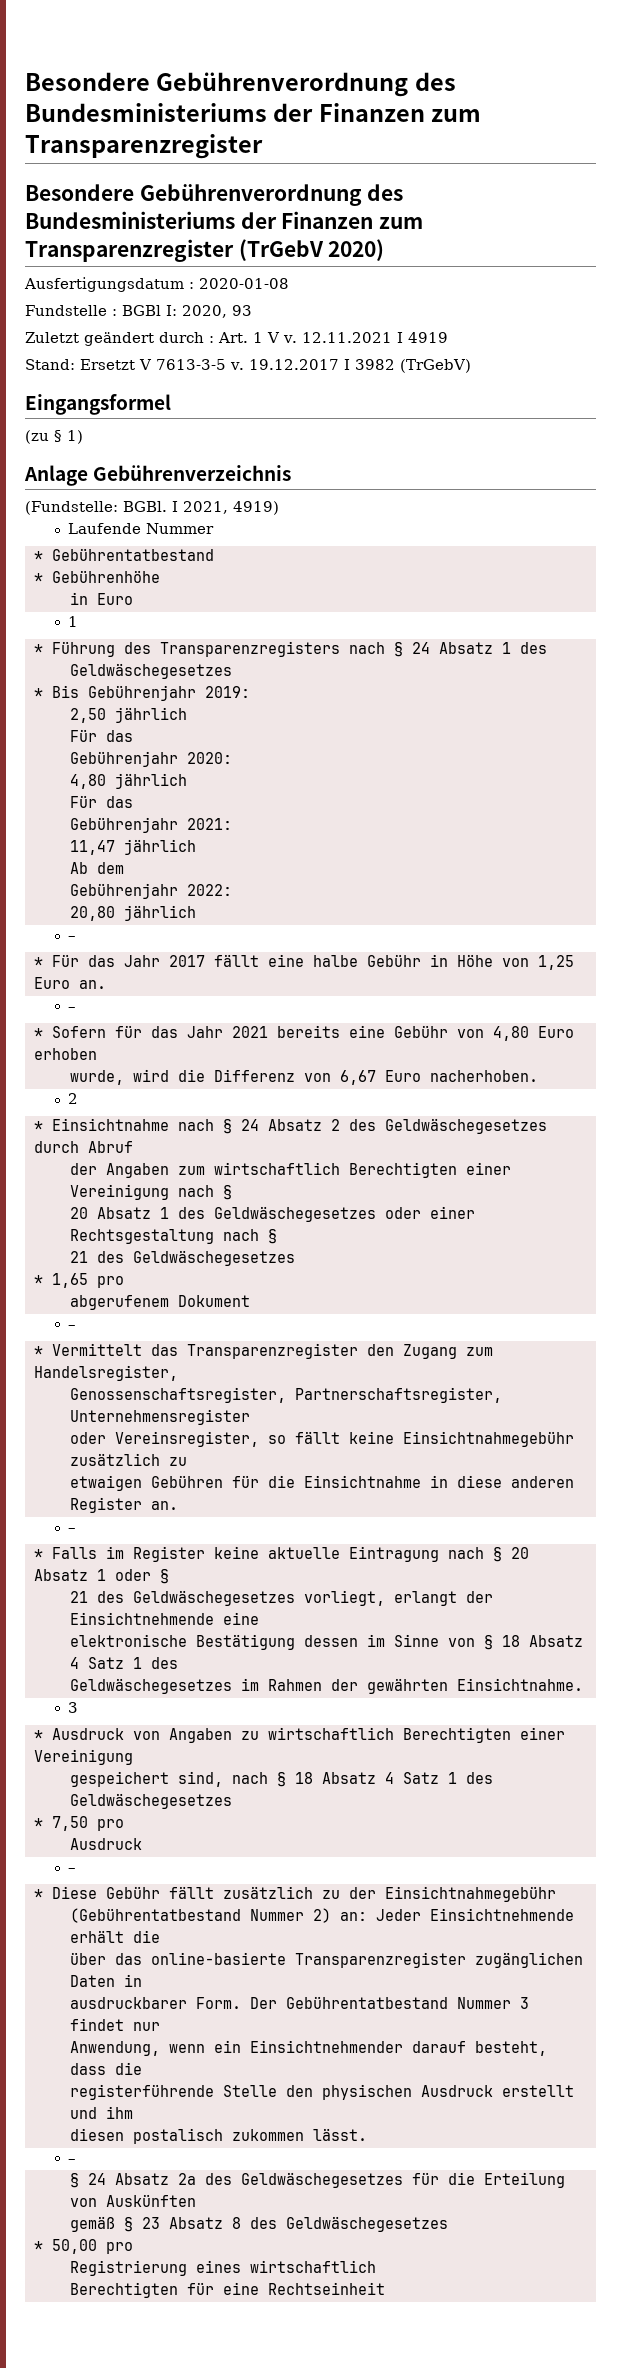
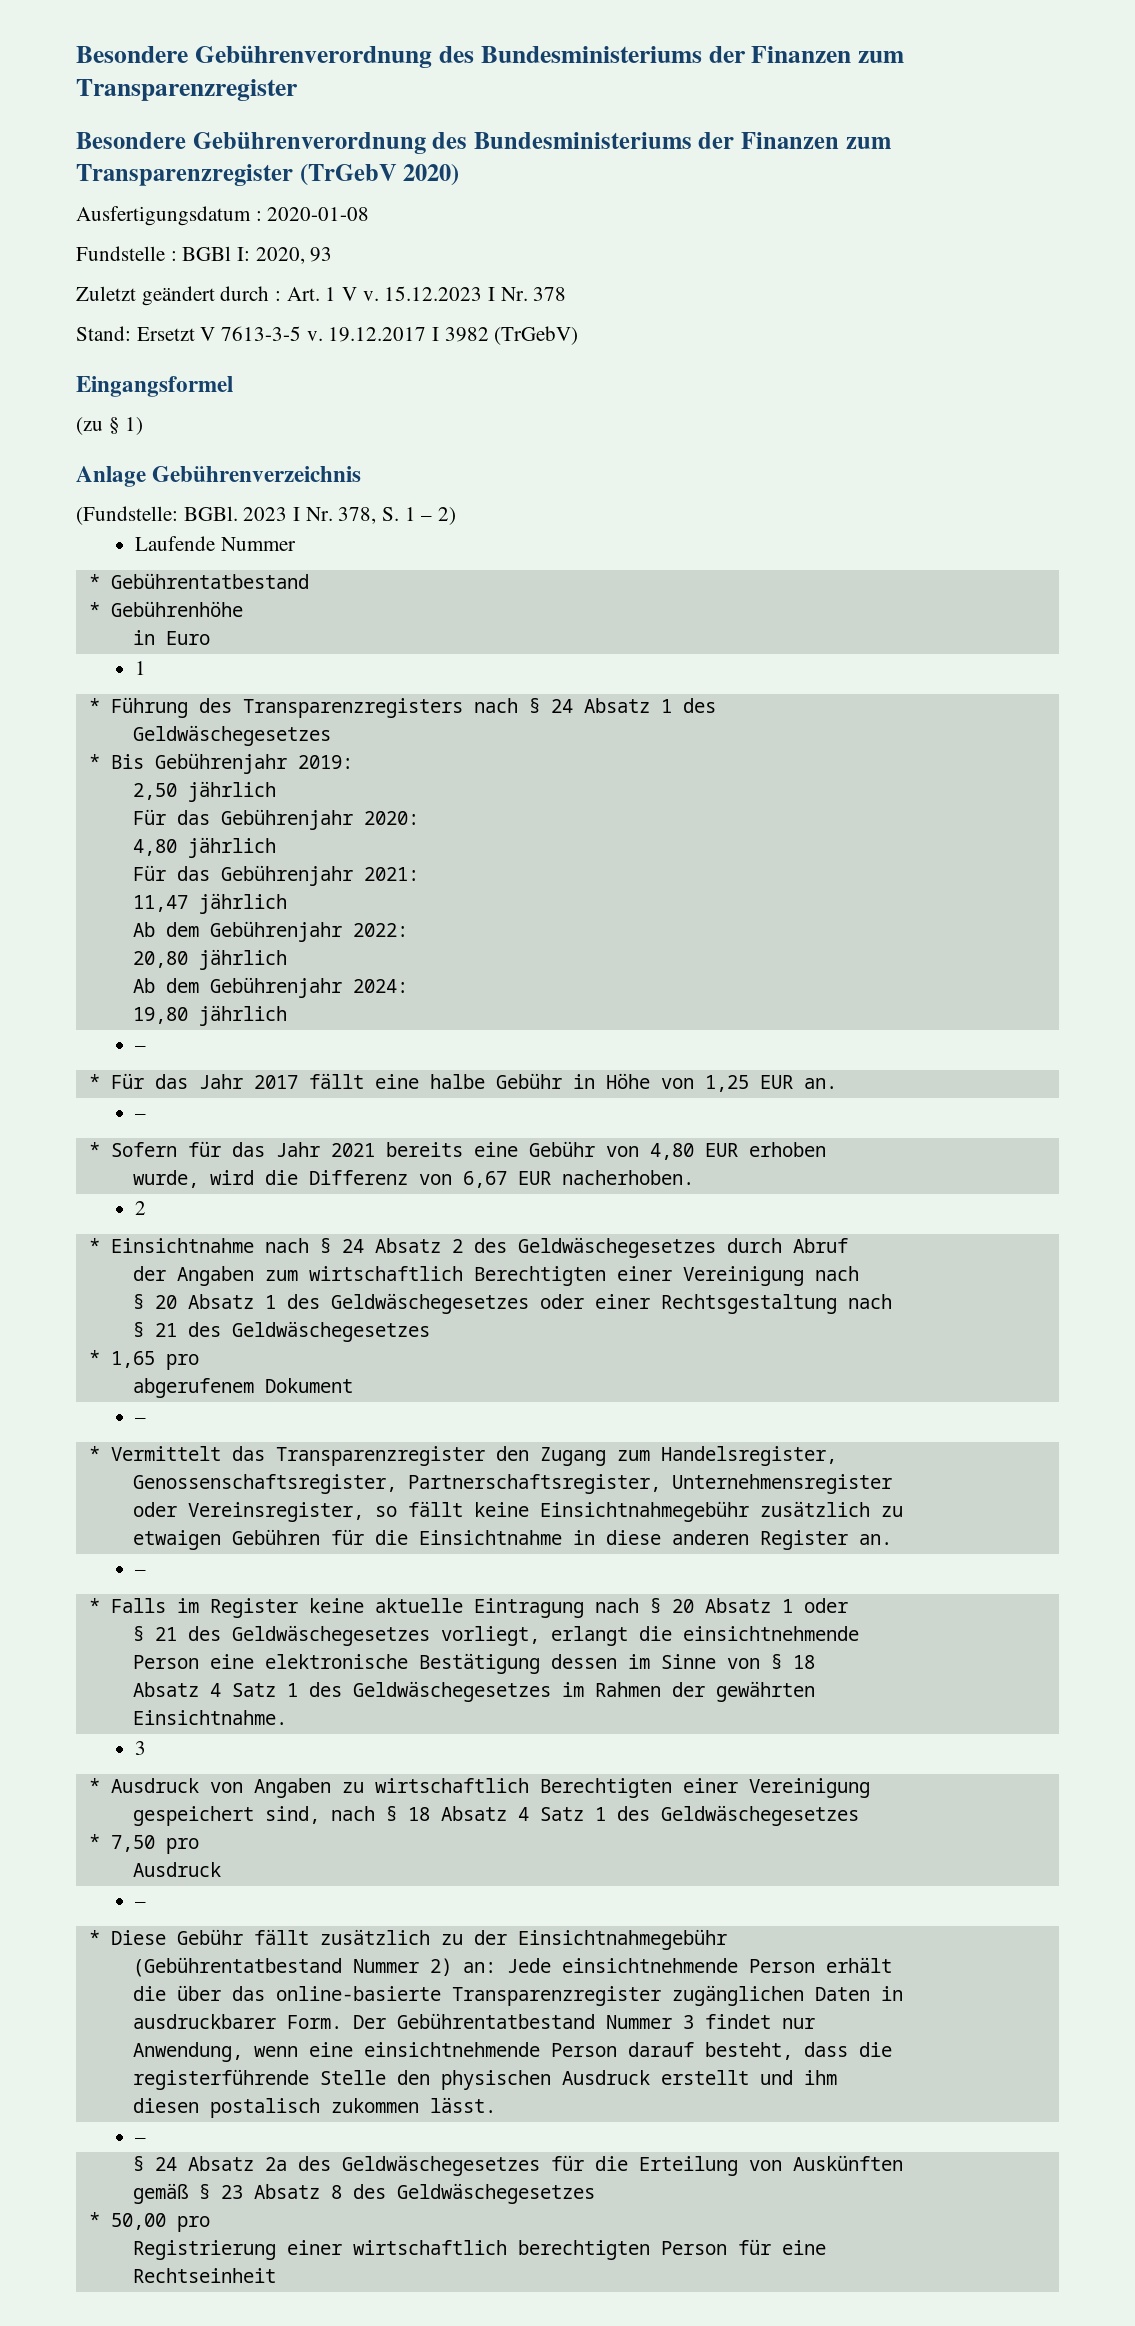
- 12.11.2021 I 4919
+ 15.12.2023 I Nr. 378
- I 2021, 4919)
+ 2023 I Nr. 378, S. 1 – 2)
  2,50 jährlich
- Für das
- Gebührenjahr 2020:
+ Für das Gebührenjahr 2020:
  4,80 jährlich
- Für das
- Gebührenjahr 2021:
+ Für das Gebührenjahr 2021:
- Ab dem
- Gebührenjahr 2022:
+ Ab dem Gebührenjahr 2022:
+ Ab dem Gebührenjahr 2024:
+ 19,80 jährlich
- * Für das Jahr 2017 fällt eine halbe Gebühr in Höhe von 1,25 Euro an.
+ * Für das Jahr 2017 fällt eine halbe Gebühr in Höhe von 1,25 EUR an.
- * Sofern für das Jahr 2021 bereits eine Gebühr von 4,80 Euro erhoben
+ * Sofern für das Jahr 2021 bereits eine Gebühr von 4,80 EUR erhoben
- wurde, wird die Differenz von 6,67 Euro nacherhoben.
+ wurde, wird die Differenz von 6,67 EUR nacherhoben.
- der Angaben zum wirtschaftlich Berechtigten einer Vereinigung nach §
- 20 Absatz 1 des Geldwäschegesetzes oder einer Rechtsgestaltung nach §
- 21 des Geldwäschegesetzes
+ der Angaben zum wirtschaftlich Berechtigten einer Vereinigung nach
+ § 20 Absatz 1 des Geldwäschegesetzes oder einer Rechtsgestaltung nach
+ § 21 des Geldwäschegesetzes
- * Falls im Register keine aktuelle Eintragung nach § 20 Absatz 1 oder §
- 21 des Geldwäschegesetzes vorliegt, erlangt der Einsichtnehmende eine
- elektronische Bestätigung dessen im Sinne von § 18 Absatz 4 Satz 1 des
- Geldwäschegesetzes im Rahmen der gewährten Einsichtnahme.
+ * Falls im Register keine aktuelle Eintragung nach § 20 Absatz 1 oder
+ § 21 des Geldwäschegesetzes vorliegt, erlangt die einsichtnehmende
+ Person eine elektronische Bestätigung dessen im Sinne von § 18
+ Absatz 4 Satz 1 des Geldwäschegesetzes im Rahmen der gewährten
+ Einsichtnahme.
- (Gebührentatbestand Nummer 2) an: Jeder Einsichtnehmende erhält die
- über das online-basierte Transparenzregister zugänglichen Daten in
+ (Gebührentatbestand Nummer 2) an: Jede einsichtnehmende Person erhält
+ die über das online-basierte Transparenzregister zugänglichen Daten in
- Anwendung, wenn ein Einsichtnehmender darauf besteht, dass die
+ Anwendung, wenn eine einsichtnehmende Person darauf besteht, dass die
- Registrierung eines wirtschaftlich
- Berechtigten für eine Rechtseinheit
+ Registrierung einer wirtschaftlich berechtigten Person für eine
+ Rechtseinheit

